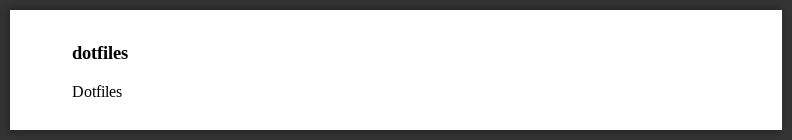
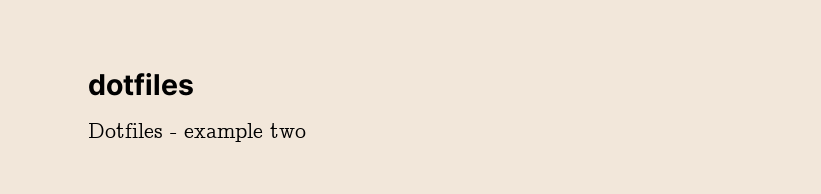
- Dotfiles
+ Dotfiles - example two

